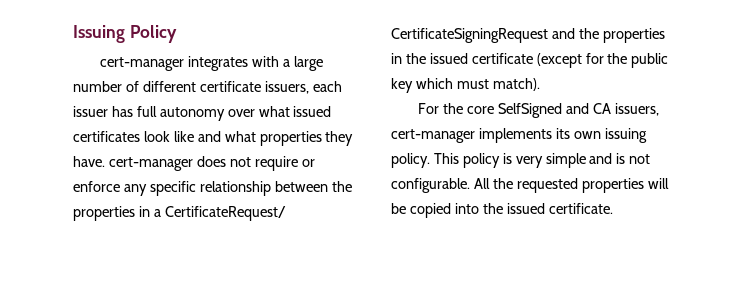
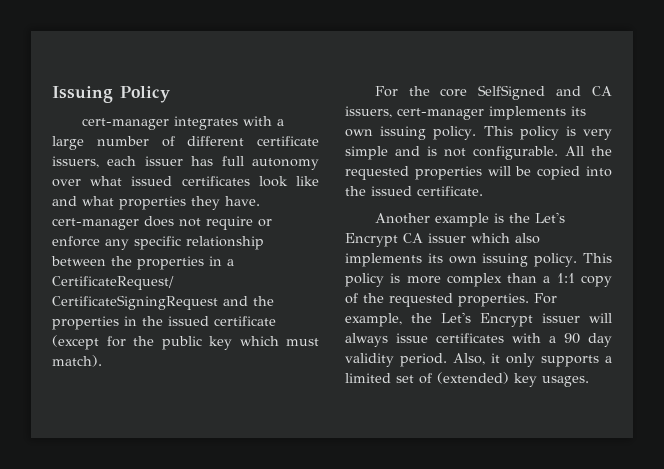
+ Another example is the Let's Encrypt CA issuer which also implements its own issuing policy. This policy is more complex than a 1:1 copy of the requested properties. For example, the Let's Encrypt issuer will always issue certificates with a 90 day validity period. Also, it only supports a limited set of (extended) key usages.

